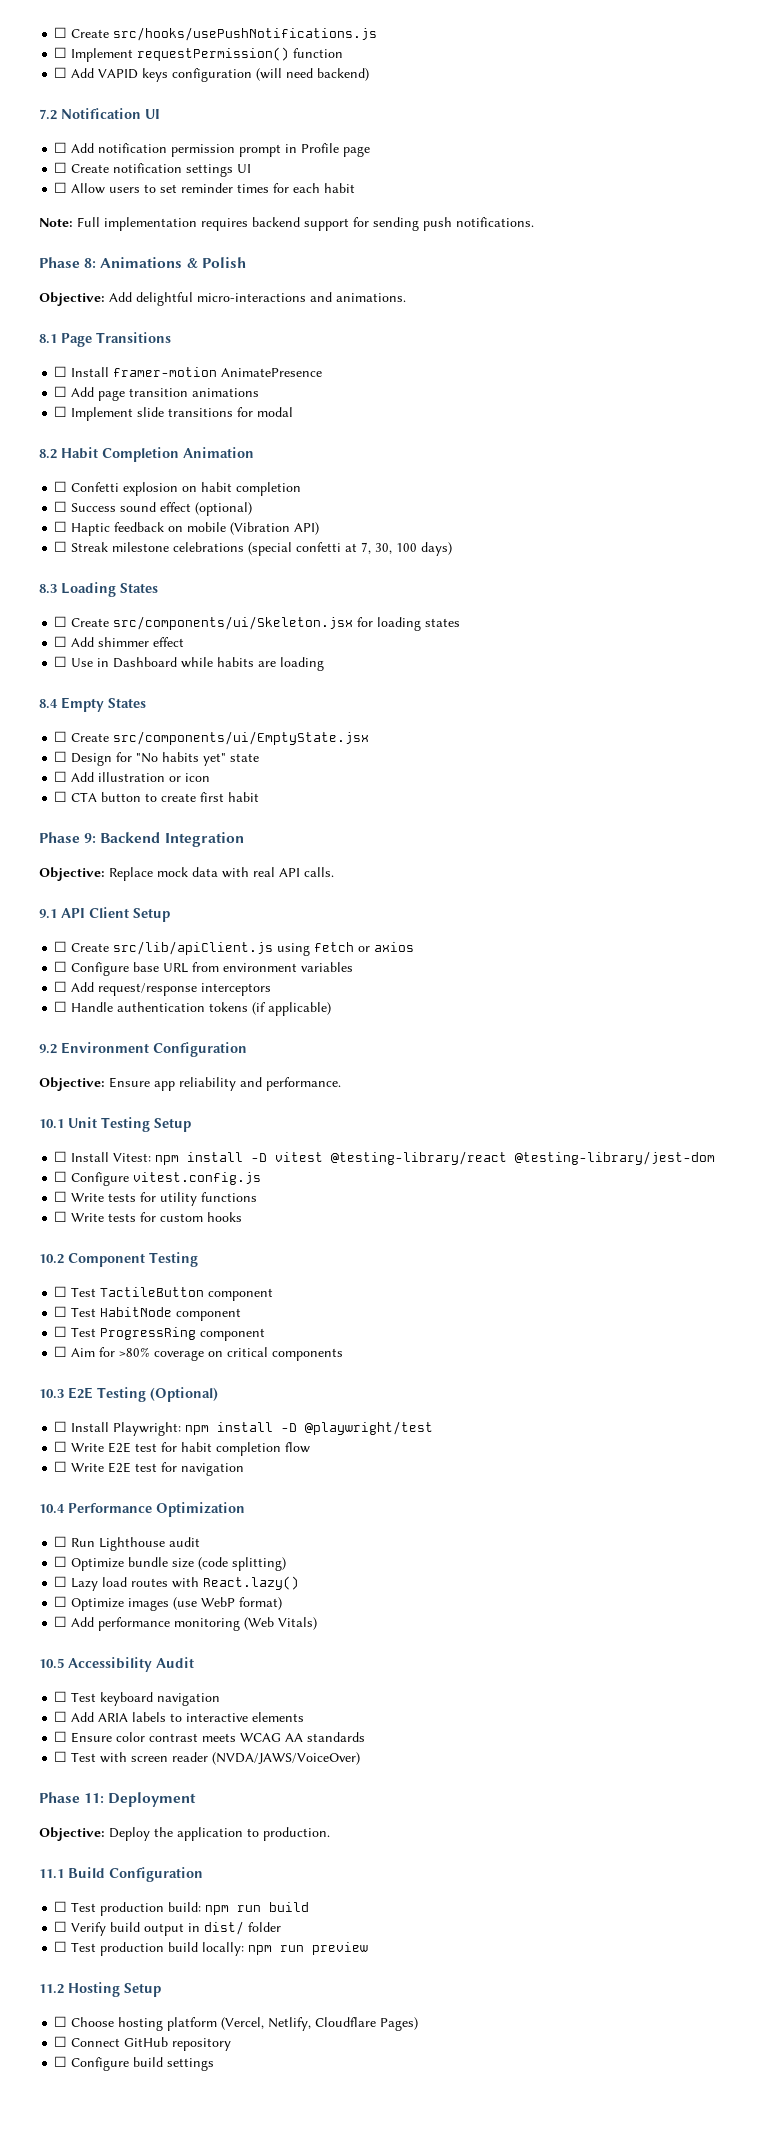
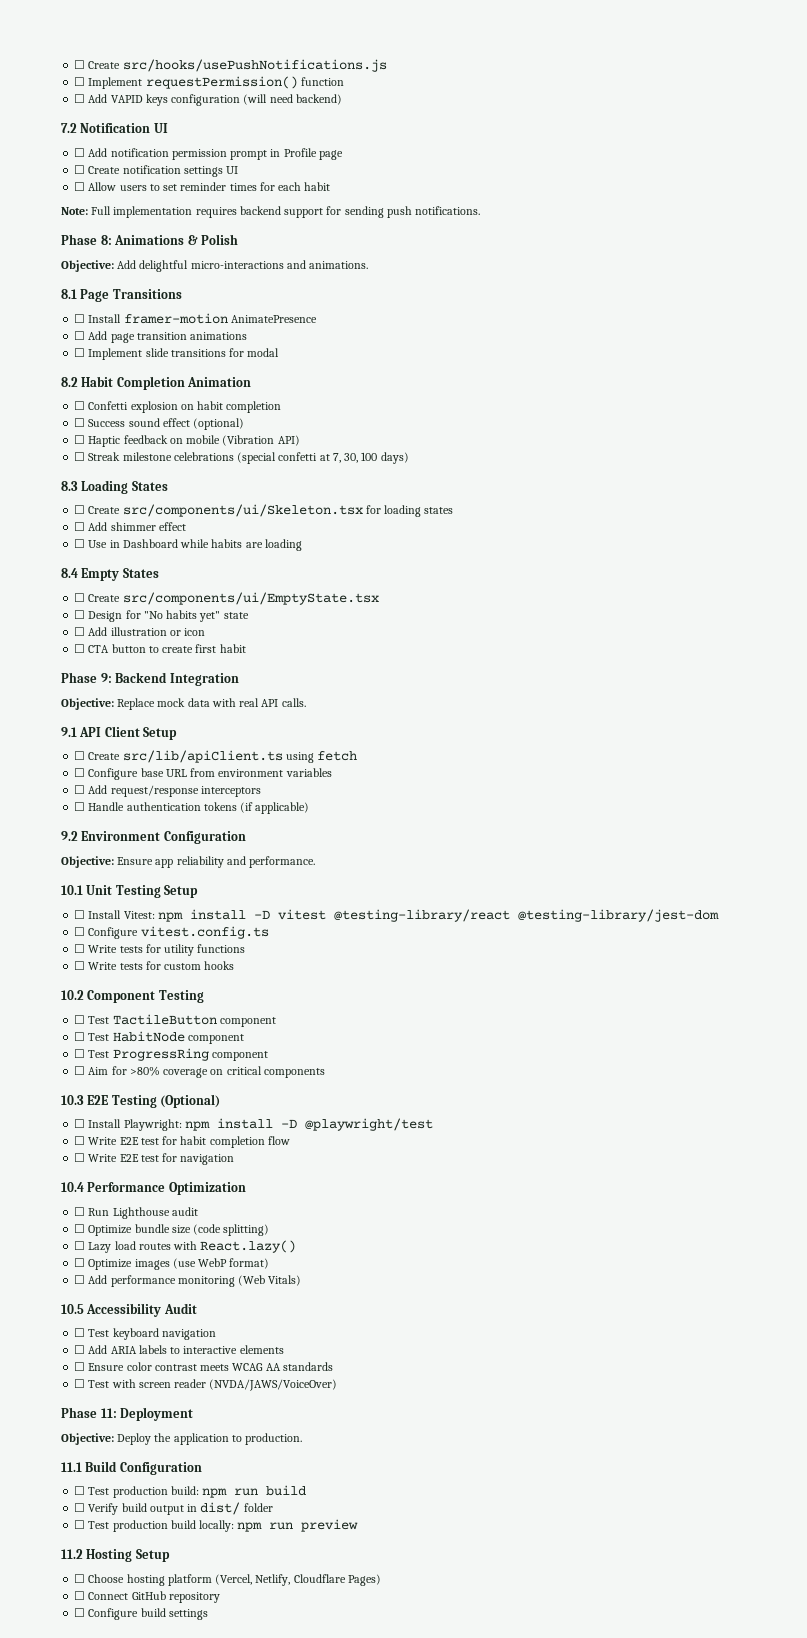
- ☐ Create src/components/ui/Skeleton.jsx for loading states
+ ☐ Create src/components/ui/Skeleton.tsx for loading states
- ☐ Create src/components/ui/EmptyState.jsx
+ ☐ Create src/components/ui/EmptyState.tsx
- ☐ Create src/lib/apiClient.js using fetch or axios
+ ☐ Create src/lib/apiClient.ts using fetch
- ☐ Configure vitest.config.js
+ ☐ Configure vitest.config.ts

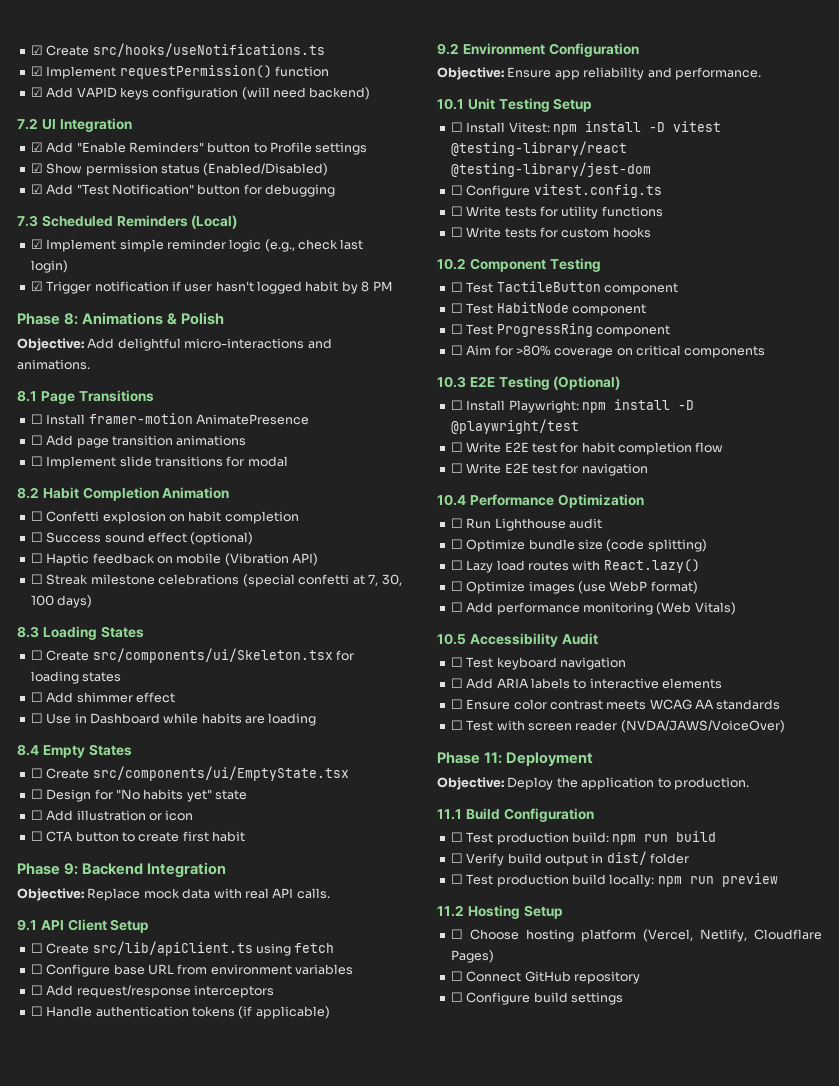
- ☐ Create src/hooks/usePushNotifications.js
- ☐ Implement requestPermission() function
+ ☑ Create src/hooks/useNotifications.ts
+ ☑ Implement requestPermission() function
- ☐ Add VAPID keys configuration (will need backend)
+ ☑ Add VAPID keys configuration (will need backend)
- 7.2 Notification UI
- ☐ Add notification permission prompt in Profile page
- ☐ Create notification settings UI
- ☐ Allow users to set reminder times for each habit
- Note: Full implementation requires backend support for sending push notifications.
+ 7.2 UI Integration
+ ☑ Add "Enable Reminders" button to Profile settings
+ ☑ Show permission status (Enabled/Disabled)
+ ☑ Add "Test Notification" button for debugging
+ 7.3 Scheduled Reminders (Local)
+ ☑ Implement simple reminder logic (e.g., check last login)
+ ☑ Trigger notification if user hasn't logged habit by 8 PM

